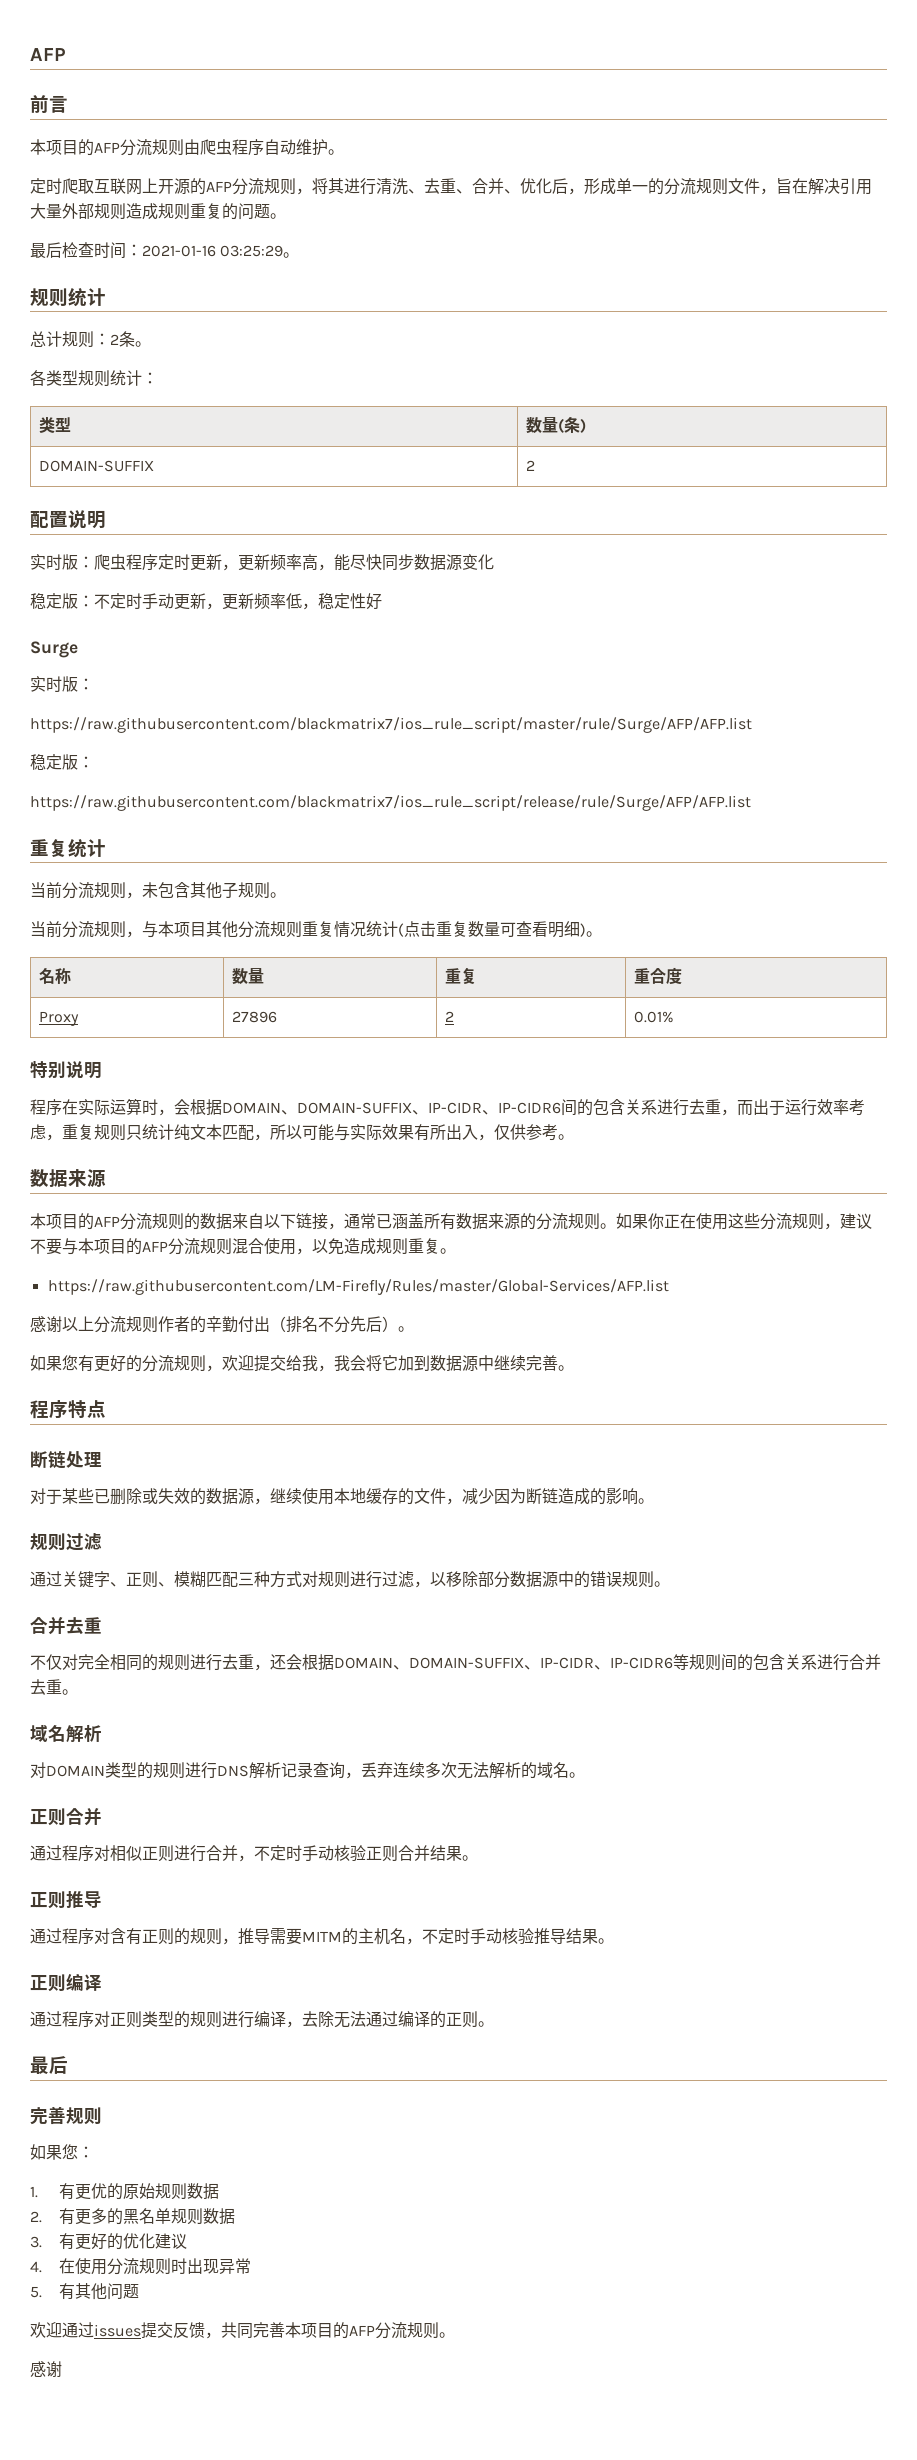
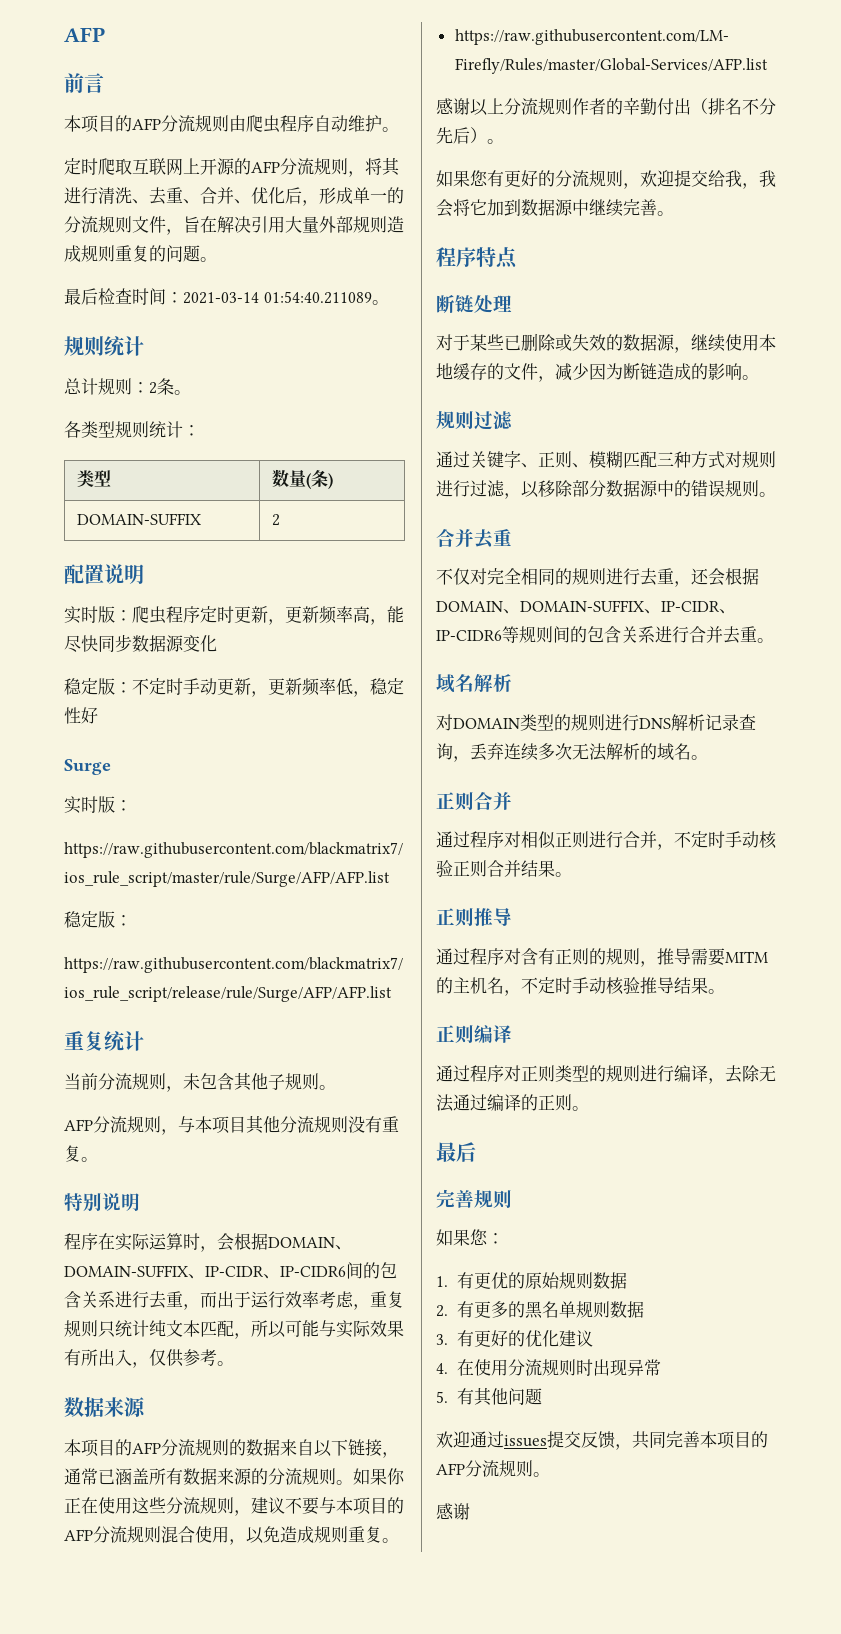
- 最后检查时间：2021-01-16 03:25:29。
+ 最后检查时间：2021-03-14 01:54:40.211089。
- 当前分流规则，与本项目其他分流规则重复情况统计(点击重复数量可查看明细)。
- 名称 | 数量 | 重复 | 重合度
- Proxy | 27896 | 2 | 0.01%
+ AFP分流规则，与本项目其他分流规则没有重复。

